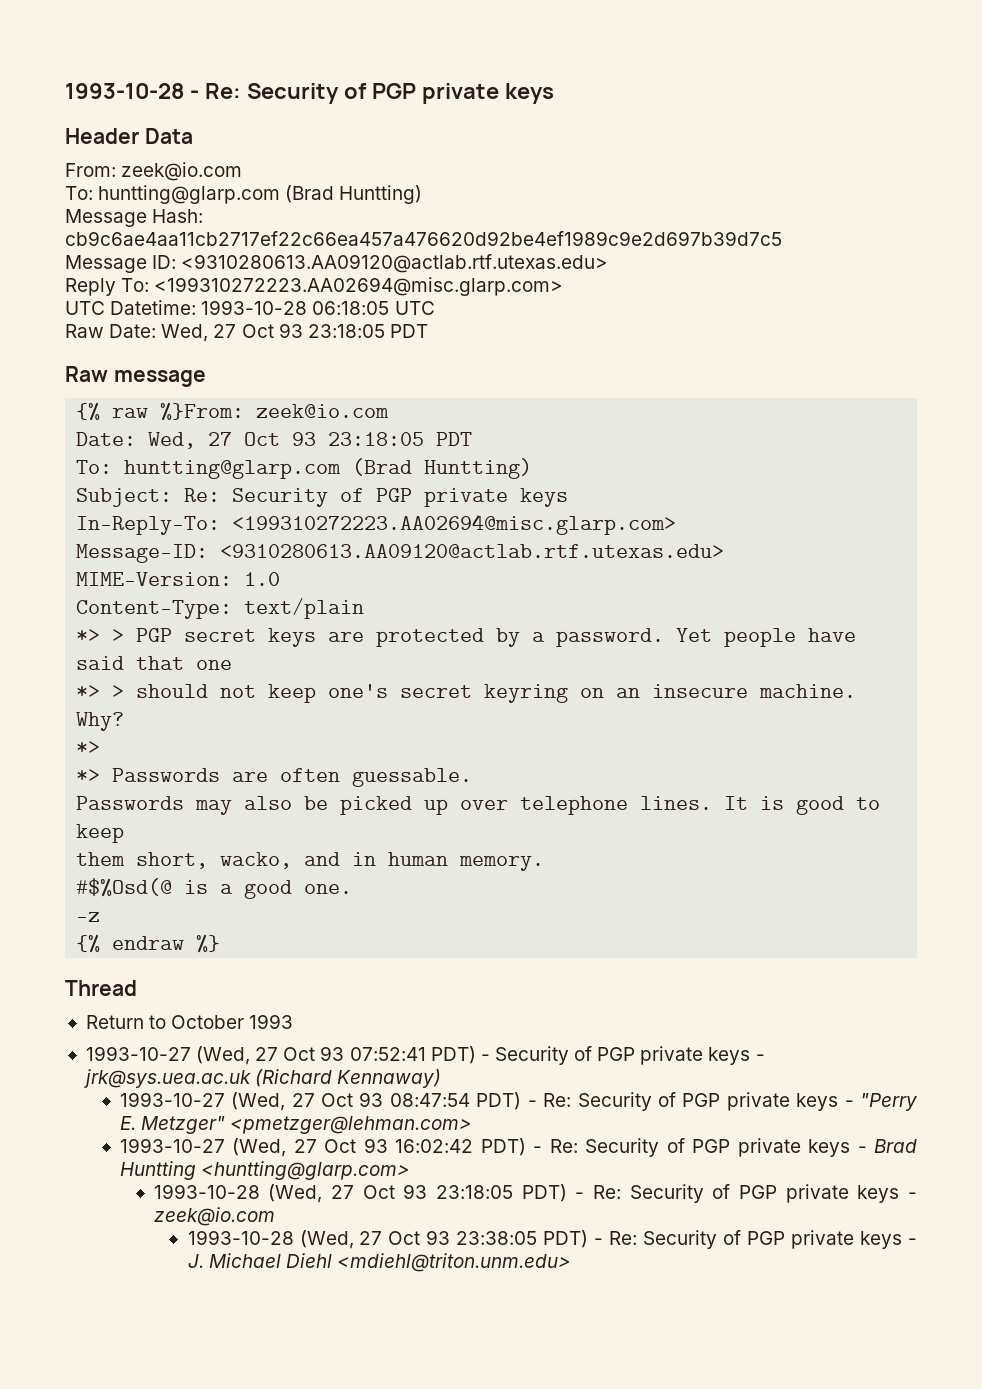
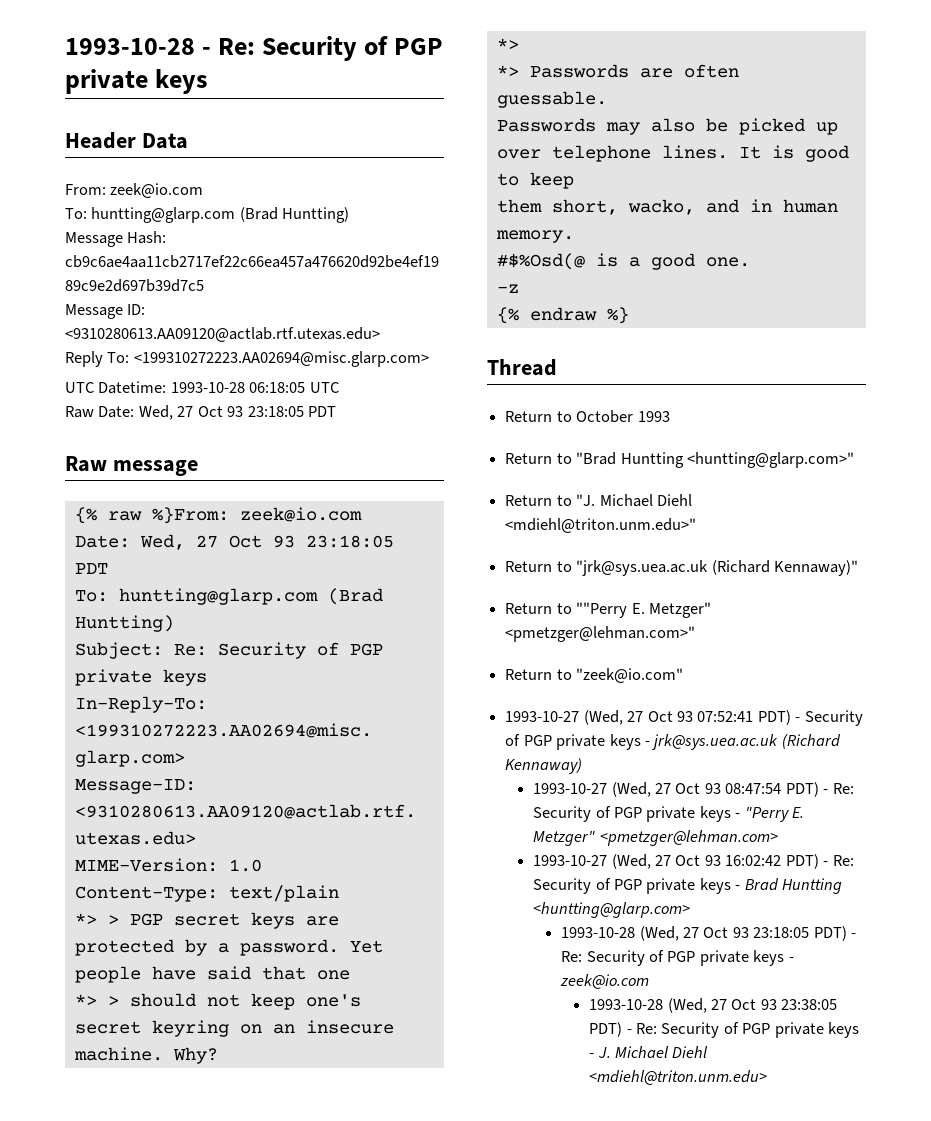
+ Return to "Brad Huntting <huntting@glarp.com>"
+ Return to "J. Michael Diehl <mdiehl@triton.unm.edu>"
+ Return to "jrk@sys.uea.ac.uk (Richard Kennaway)"
+ Return to ""Perry E. Metzger" <pmetzger@lehman.com>"
+ Return to "zeek@io.com"

